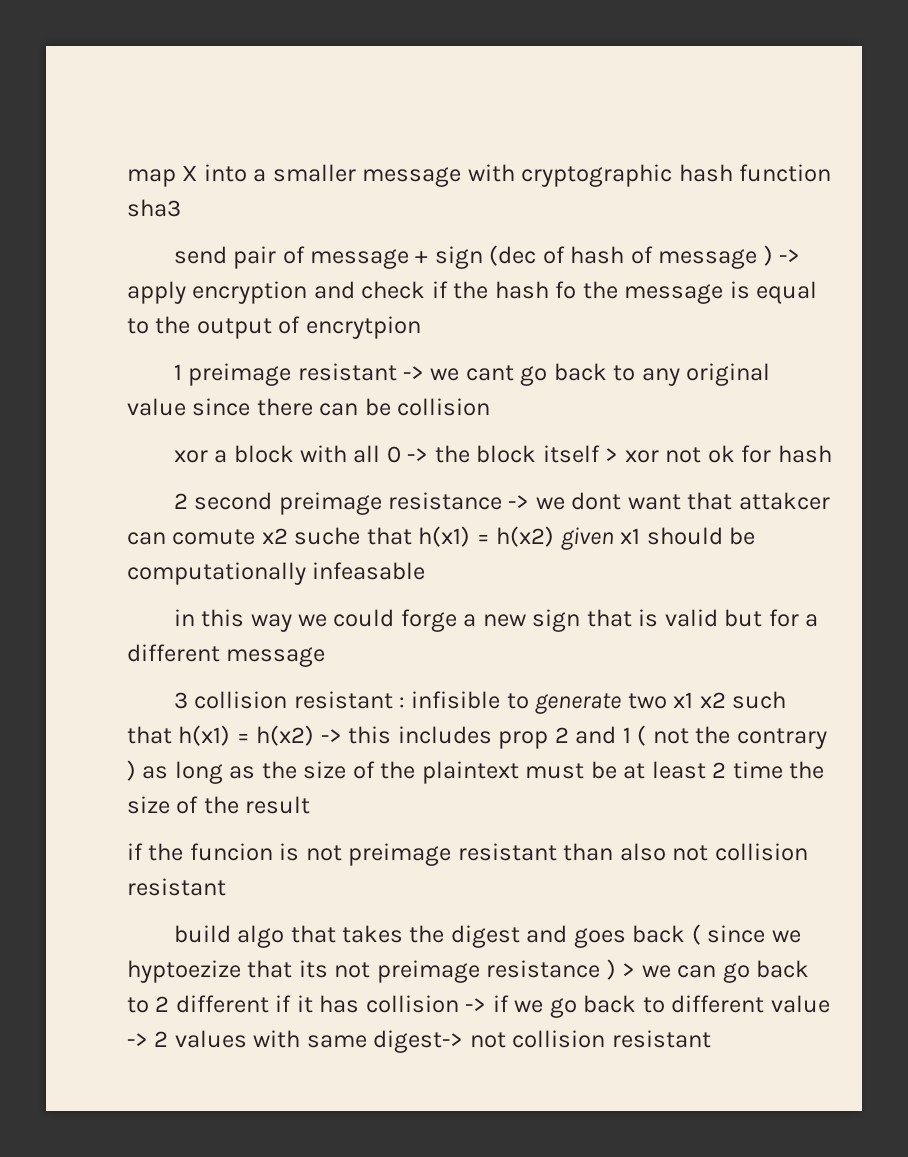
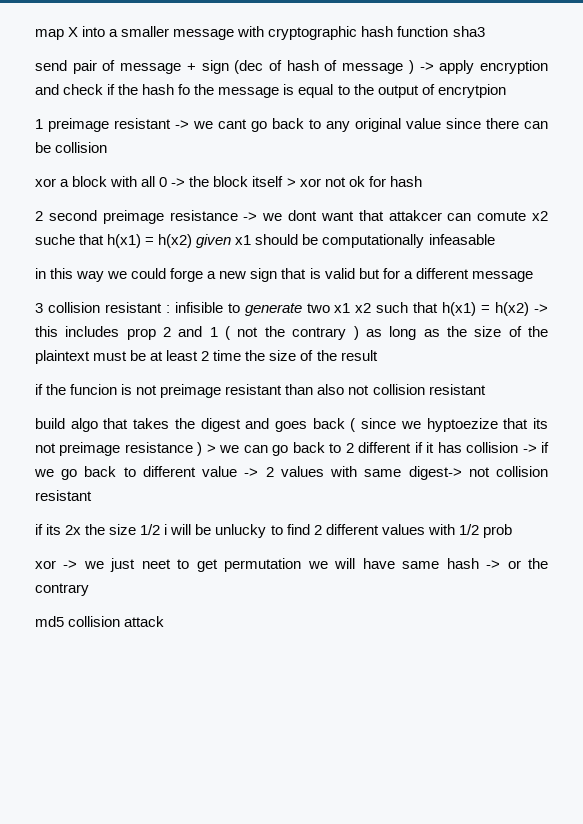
+ if its 2x the size 1/2 i will be unlucky to find 2 different values with 1/2 prob
+ xor -> we just neet to get permutation we will have same hash -> or the contrary
+ md5 collision attack

